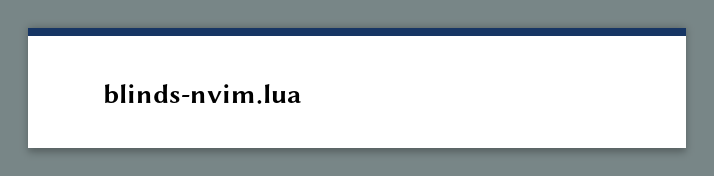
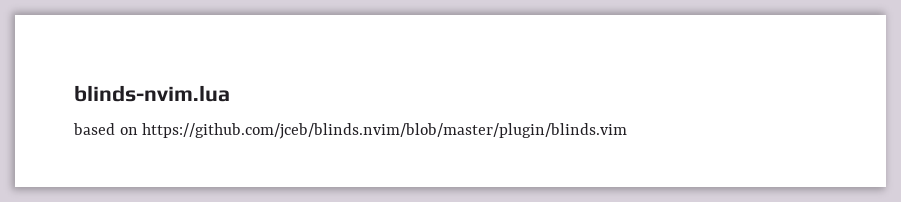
+ based on https://github.com/jceb/blinds.nvim/blob/master/plugin/blinds.vim

